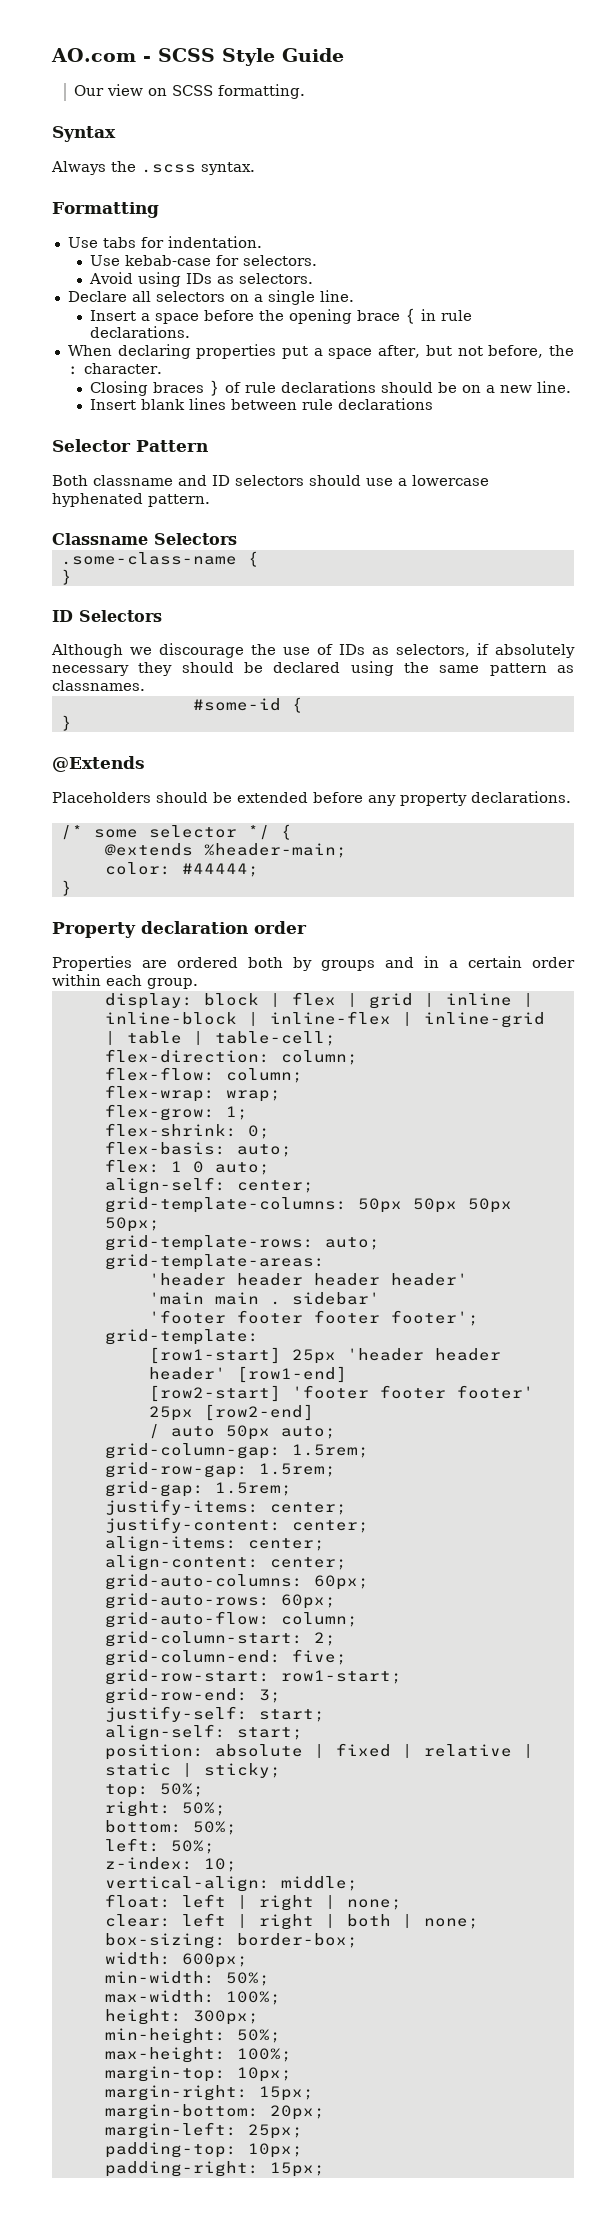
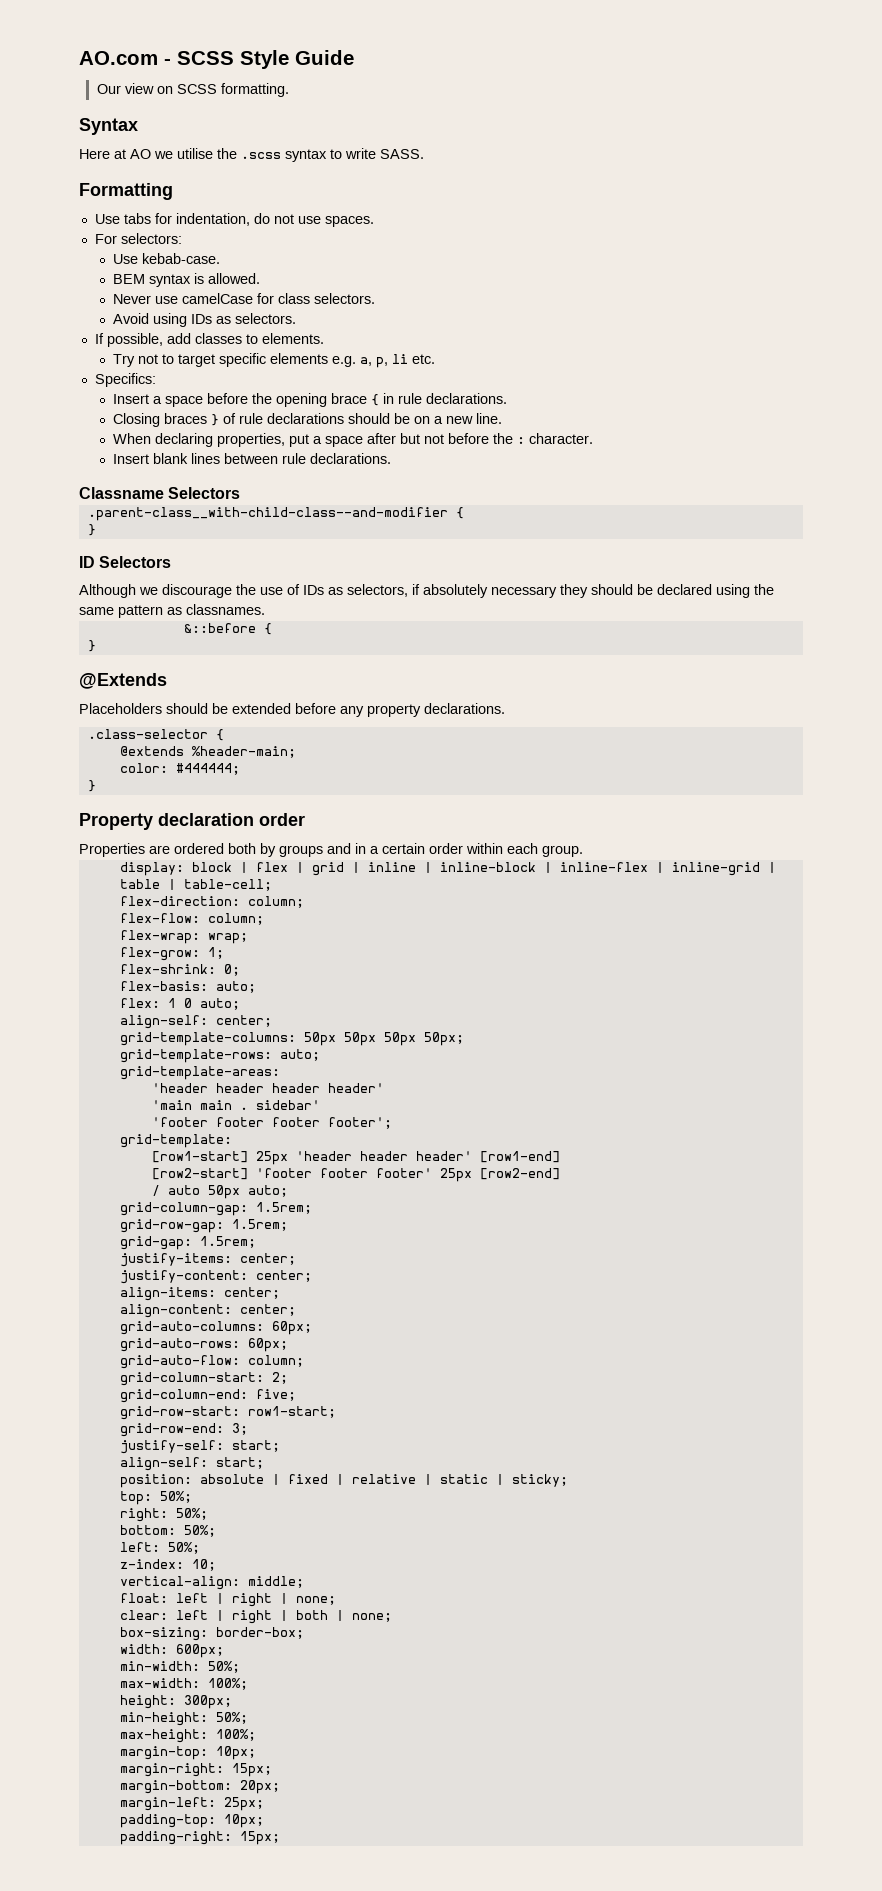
- Always the .scss syntax.
+ Here at AO we utilise the .scss syntax to write SASS.
  Formatting
- Use tabs for indentation.
- Use kebab-case for selectors.
+ Use tabs for indentation, do not use spaces.
+ For selectors:
+ Use kebab-case.
+ BEM syntax is allowed.
+ Never use camelCase for class selectors.
- Declare all selectors on a single line.
+ If possible, add classes to elements.
+ Try not to target specific elements e.g. a, p, li etc.
+ Specifics:
- When declaring properties put a space after, but not before, the : character.
+ When declaring properties, put a space after but not before the : character.
- Insert blank lines between rule declarations
- Selector Pattern
- Both classname and ID selectors should use a lowercase hyphenated pattern.
+ Insert blank lines between rule declarations.
- .some-class-name {
+ .parent-class__with-child-class--and-modifier {
- #some-id {
+ &::before {
- /* some selector */ {
+ .class-selector {
- color: #44444;
+ color: #444444;

